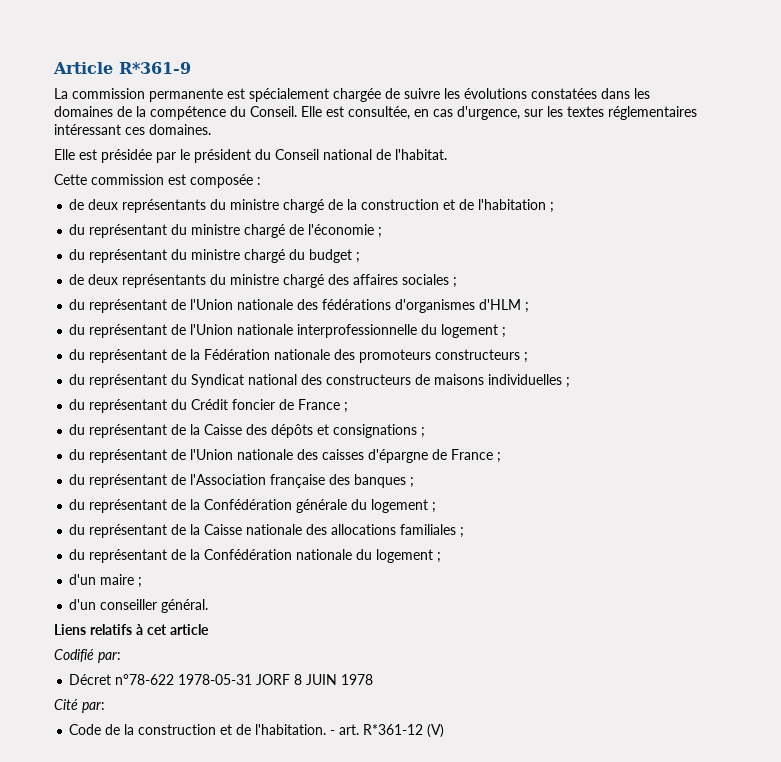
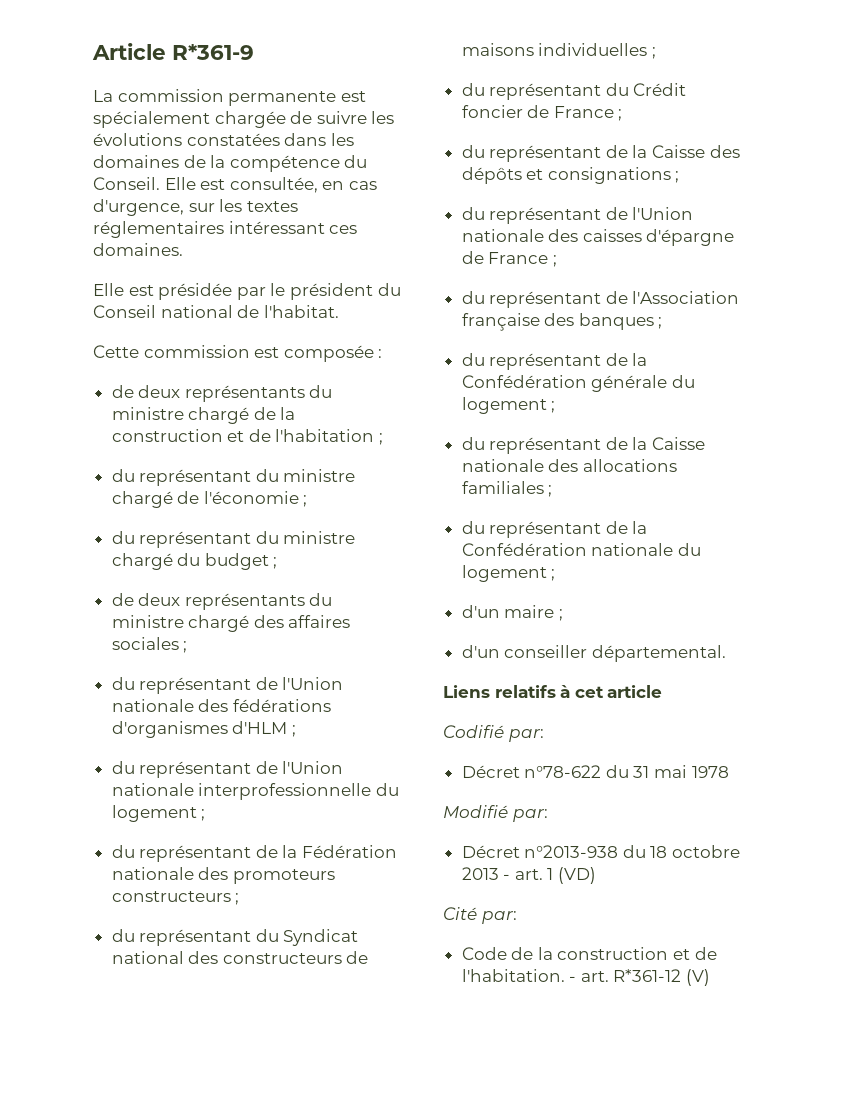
- d'un conseiller général.
+ d'un conseiller départemental.
- Décret n°78-622 1978-05-31 JORF 8 JUIN 1978
+ Décret n°78-622 du 31 mai 1978
+ Modifié par:
+ Décret n°2013-938 du 18 octobre 2013 - art. 1 (VD)

